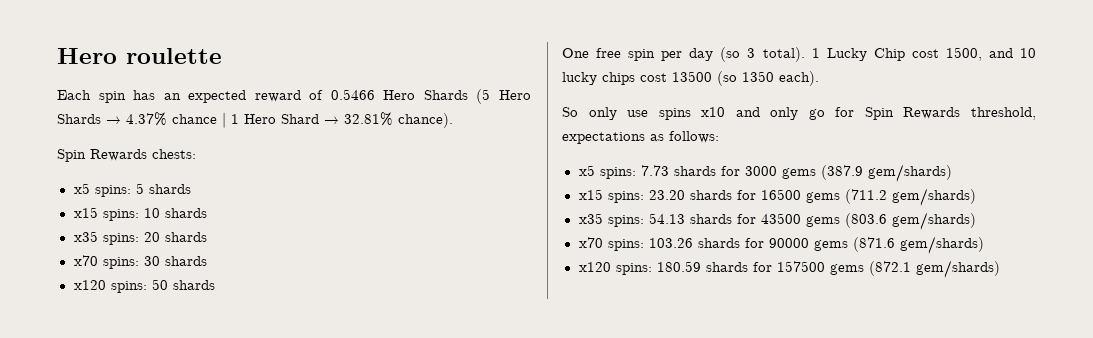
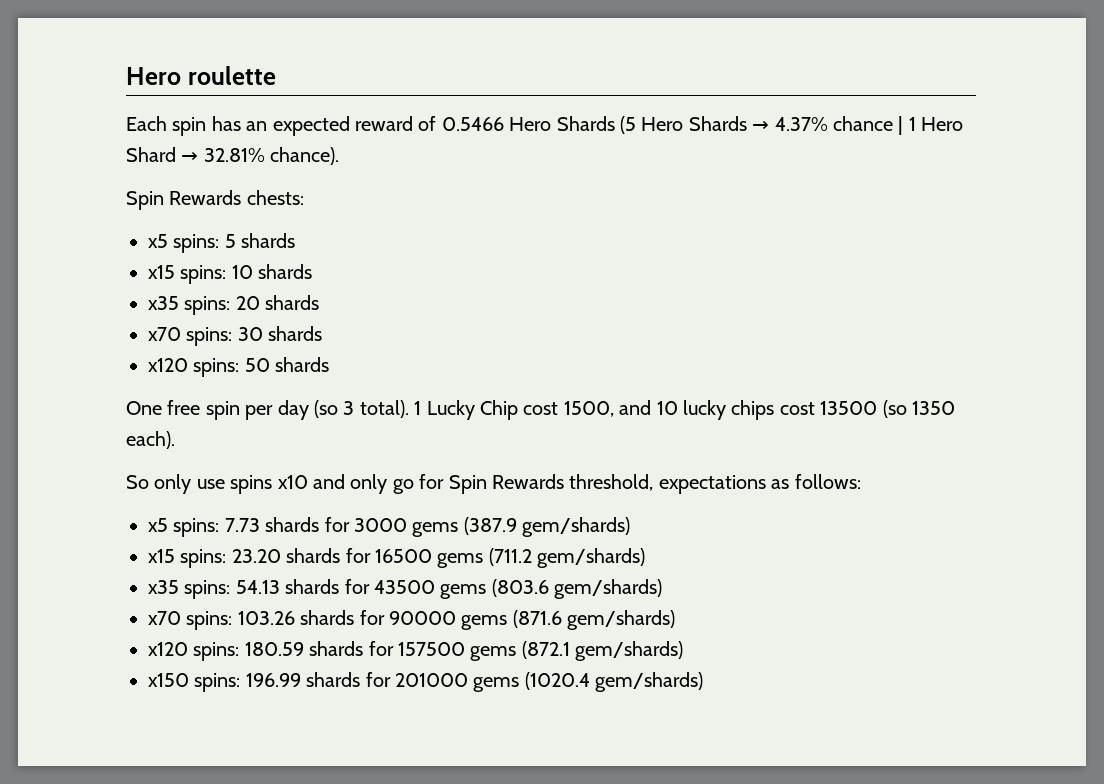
+ x150 spins: 196.99 shards for 201000 gems (1020.4 gem/shards)

